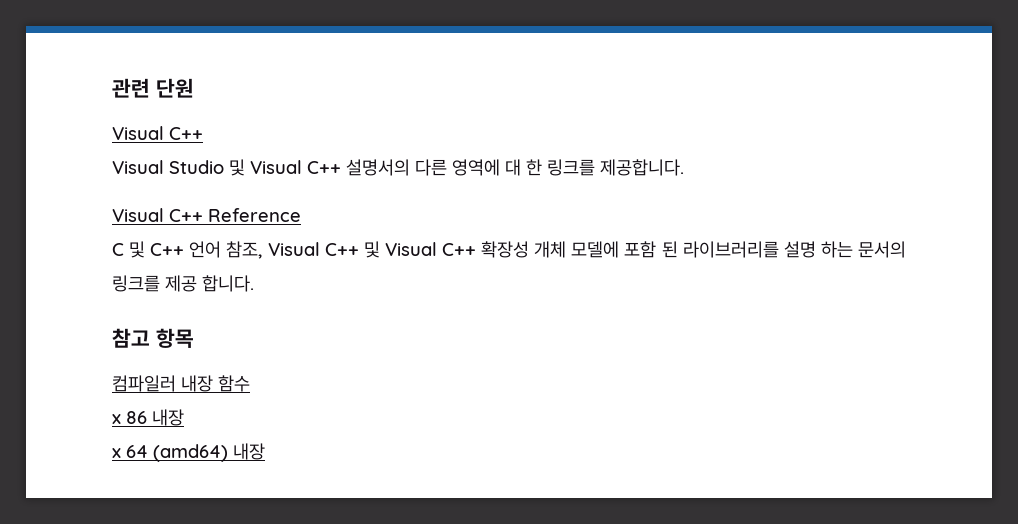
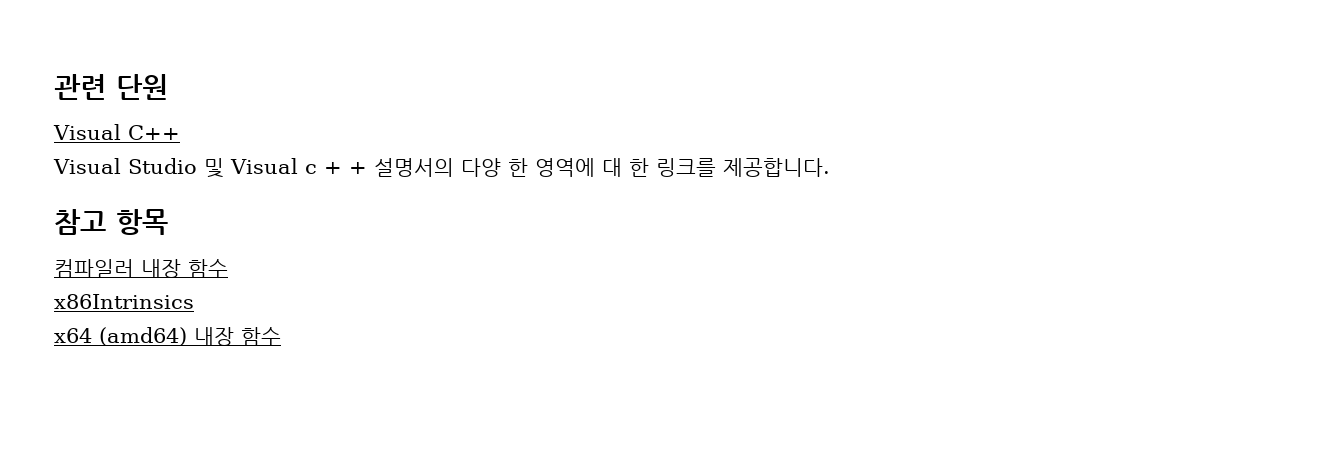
- Visual Studio 및 Visual C++ 설명서의 다른 영역에 대 한 링크를 제공합니다.
+ Visual Studio 및 Visual c + + 설명서의 다양 한 영역에 대 한 링크를 제공합니다.
- Visual C++ Reference
- C 및 C++ 언어 참조, Visual C++ 및 Visual C++ 확장성 개체 모델에 포함 된 라이브러리를 설명 하는 문서의 링크를 제공 합니다.
- x 86 내장
- x 64 (amd64) 내장
+ x86Intrinsics
+ x64 (amd64) 내장 함수

